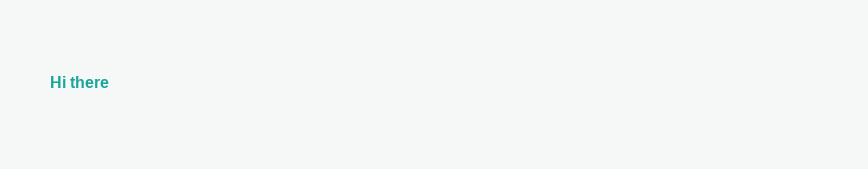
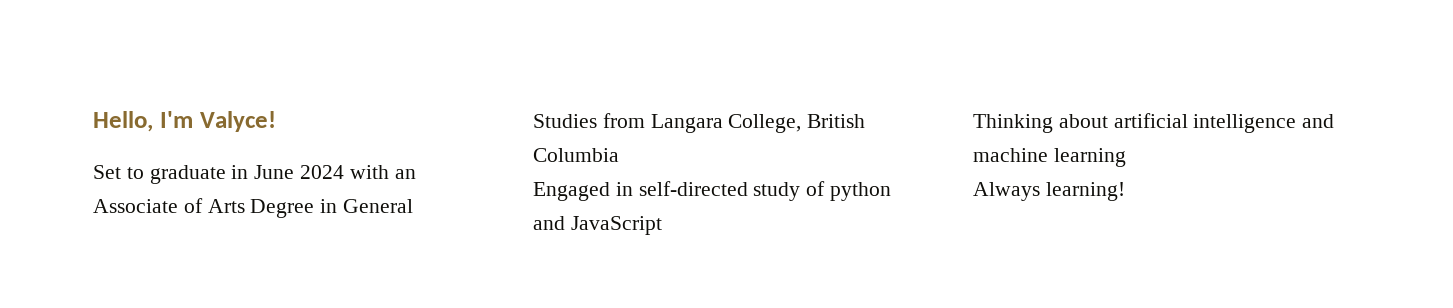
- Hi there
+ Hello, I'm Valyce!
+ Set to graduate in June 2024 with an Associate of Arts Degree in General Studies from Langara College, British Columbia
+ Engaged in self-directed study of python and JavaScript
+ Thinking about artificial intelligence and machine learning
+ Always learning!

